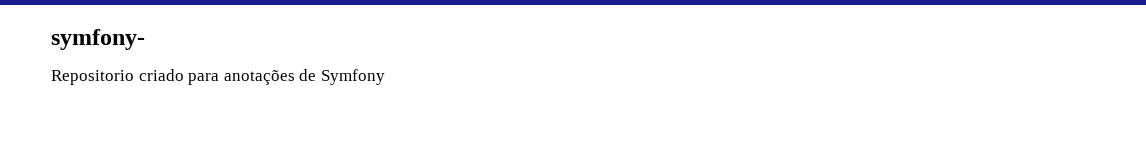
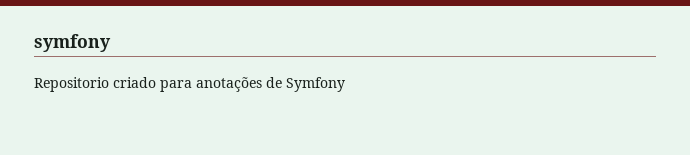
- symfony-
+ symfony

